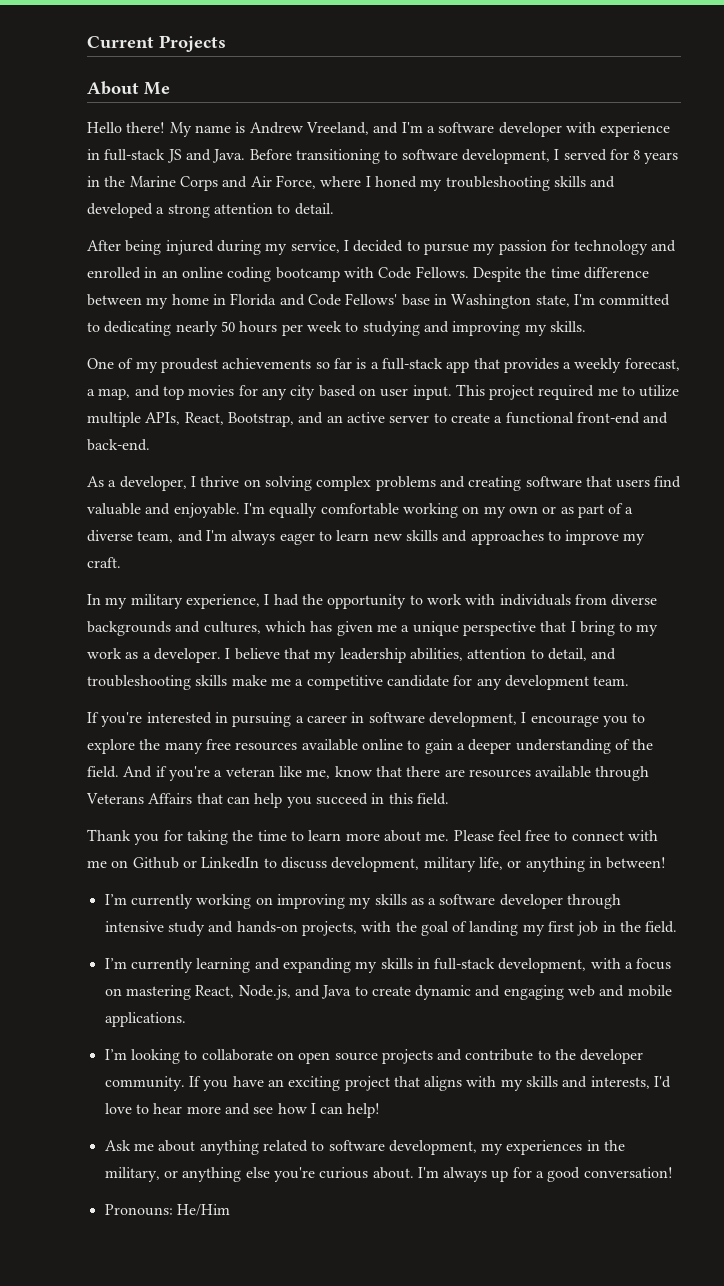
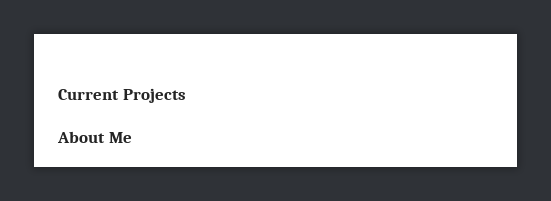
- Hello there! My name is Andrew Vreeland, and I'm a software developer with experience in full-stack JS and Java. Before transitioning to software development, I served for 8 years in the Marine Corps and Air Force, where I honed my troubleshooting skills and developed a strong attention to detail.
- After being injured during my service, I decided to pursue my passion for technology and enrolled in an online coding bootcamp with Code Fellows. Despite the time difference between my home in Florida and Code Fellows' base in Washington state, I'm committed to dedicating nearly 50 hours per week to studying and improving my skills.
- One of my proudest achievements so far is a full-stack app that provides a weekly forecast, a map, and top movies for any city based on user input. This project required me to utilize multiple APIs, React, Bootstrap, and an active server to create a functional front-end and back-end.
- As a developer, I thrive on solving complex problems and creating software that users find valuable and enjoyable. I'm equally comfortable working on my own or as part of a diverse team, and I'm always eager to learn new skills and approaches to improve my craft.
- In my military experience, I had the opportunity to work with individuals from diverse backgrounds and cultures, which has given me a unique perspective that I bring to my work as a developer. I believe that my leadership abilities, attention to detail, and troubleshooting skills make me a competitive candidate for any development team.
- If you're interested in pursuing a career in software development, I encourage you to explore the many free resources available online to gain a deeper understanding of the field. And if you're a veteran like me, know that there are resources available through Veterans Affairs that can help you succeed in this field.
- Thank you for taking the time to learn more about me. Please feel free to connect with me on Github or LinkedIn to discuss development, military life, or anything in between!
- I’m currently working on improving my skills as a software developer through intensive study and hands-on projects, with the goal of landing my first job in the field.
- I’m currently learning and expanding my skills in full-stack development, with a focus on mastering React, Node.js, and Java to create dynamic and engaging web and mobile applications.
- I’m looking to collaborate on open source projects and contribute to the developer community. If you have an exciting project that aligns with my skills and interests, I'd love to hear more and see how I can help!
- Ask me about anything related to software development, my experiences in the military, or anything else you're curious about. I'm always up for a good conversation!
- Pronouns: He/Him

